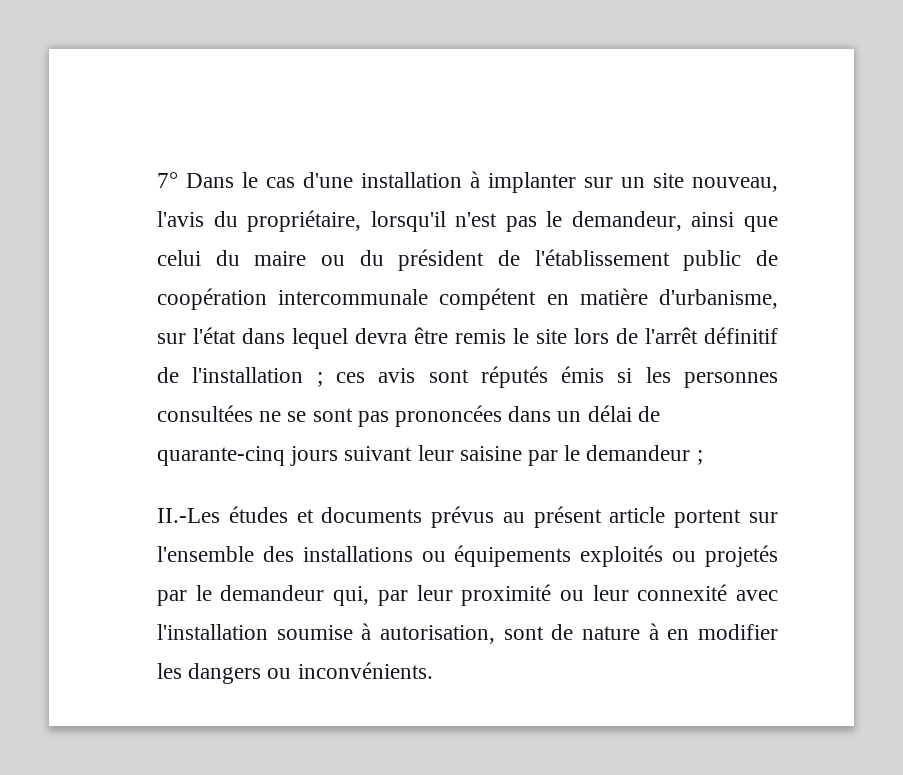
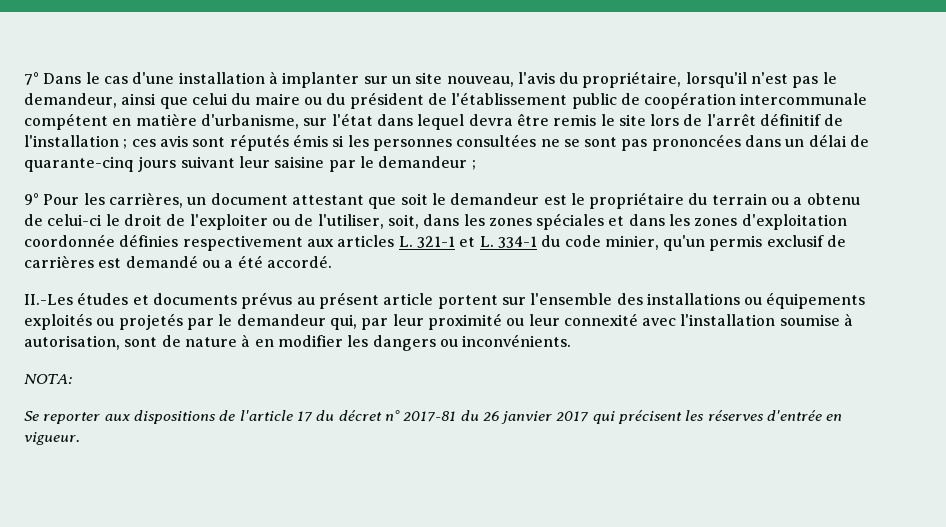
+ 9° Pour les carrières, un document attestant que soit le demandeur est le propriétaire du terrain ou a obtenu de celui-ci le droit de l'exploiter ou de l'utiliser, soit, dans les zones spéciales et dans les zones d'exploitation coordonnée définies respectivement aux articles L. 321-1 et L. 334-1 du code minier, qu'un permis exclusif de carrières est demandé ou a été accordé.
+ NOTA:
+ Se reporter aux dispositions de l'article 17 du décret n° 2017-81 du 26 janvier 2017 qui précisent les réserves d'entrée en vigueur.

